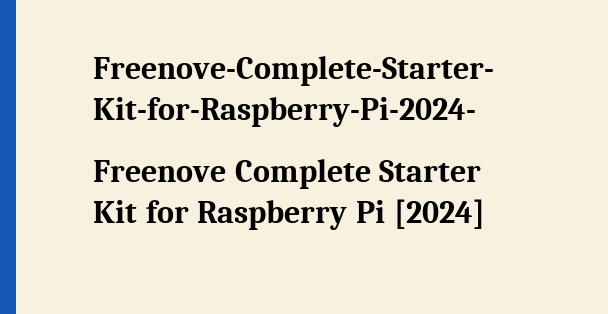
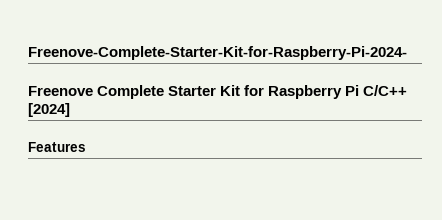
- Freenove Complete Starter Kit for Raspberry Pi [2024]
+ Freenove Complete Starter Kit for Raspberry Pi C/C++ [2024]
+ Features

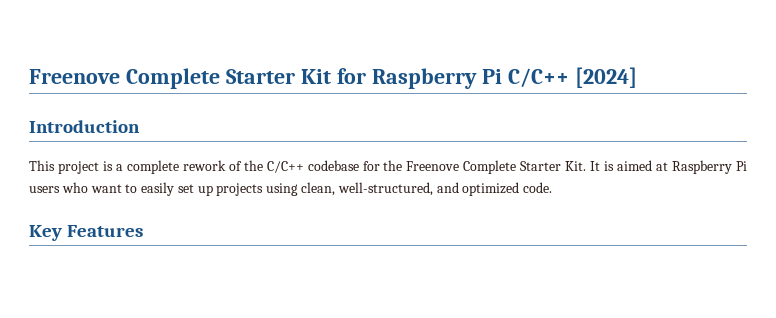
- Freenove-Complete-Starter-Kit-for-Raspberry-Pi-2024-
- Features
+ Introduction
+ This project is a complete rework of the C/C++ codebase for the Freenove Complete Starter Kit. It is aimed at Raspberry Pi users who want to easily set up projects using clean, well-structured, and optimized code.
+ Key Features

